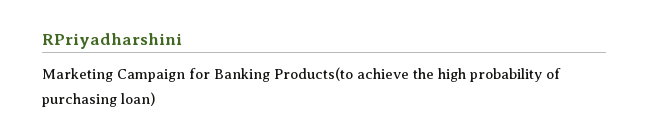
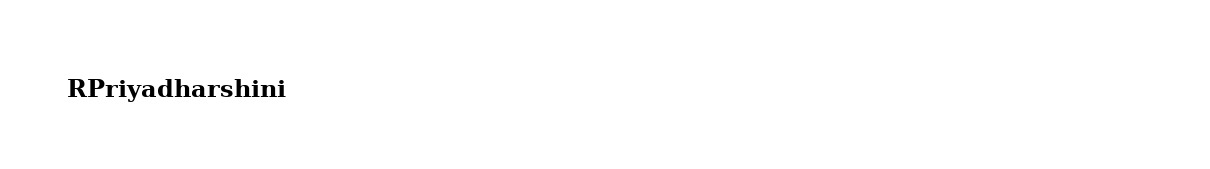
- Marketing Campaign for Banking Products(to achieve the high probability of purchasing loan)

